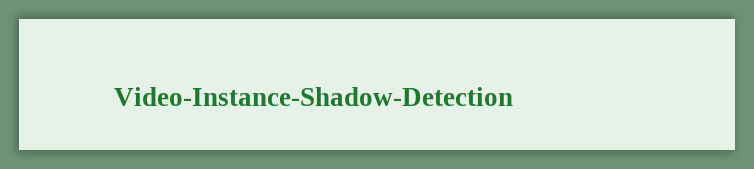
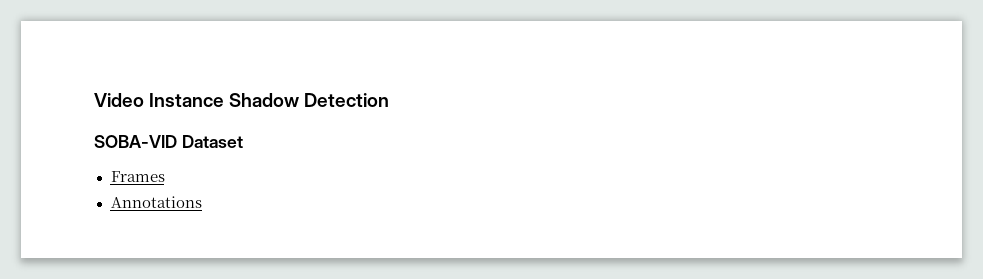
- Video-Instance-Shadow-Detection
+ Video Instance Shadow Detection
+ SOBA-VID Dataset
+ Frames
+ Annotations

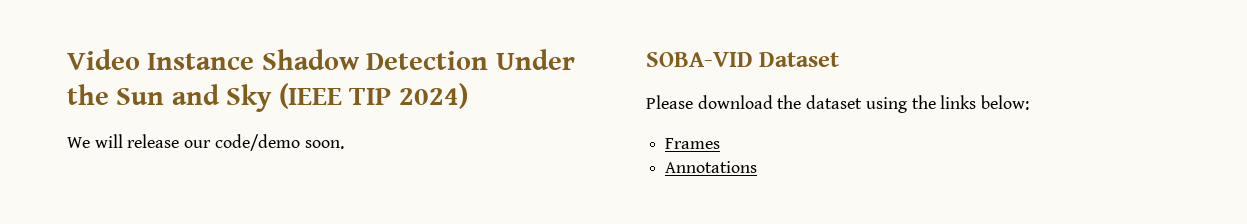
- Video Instance Shadow Detection
+ Video Instance Shadow Detection Under the Sun and Sky (IEEE TIP 2024)
+ We will release our code/demo soon.
  SOBA-VID Dataset
+ Please download the dataset using the links below:

